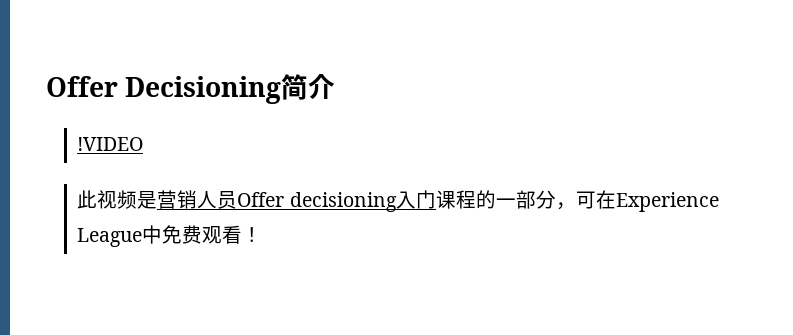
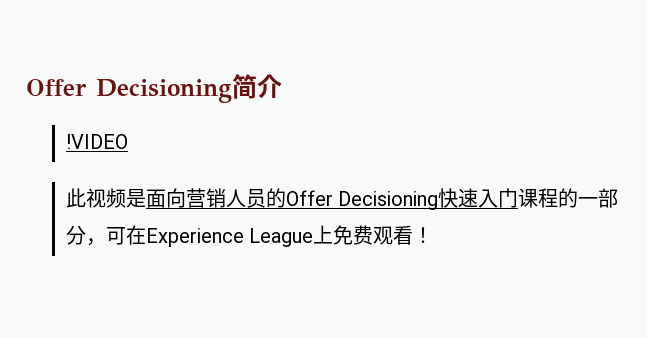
- 此视频是营销人员Offer decisioning入门课程的一部分，可在Experience League中免费观看！
+ 此视频是面向营销人员的Offer Decisioning快速入门课程的一部分，可在Experience League上免费观看！

